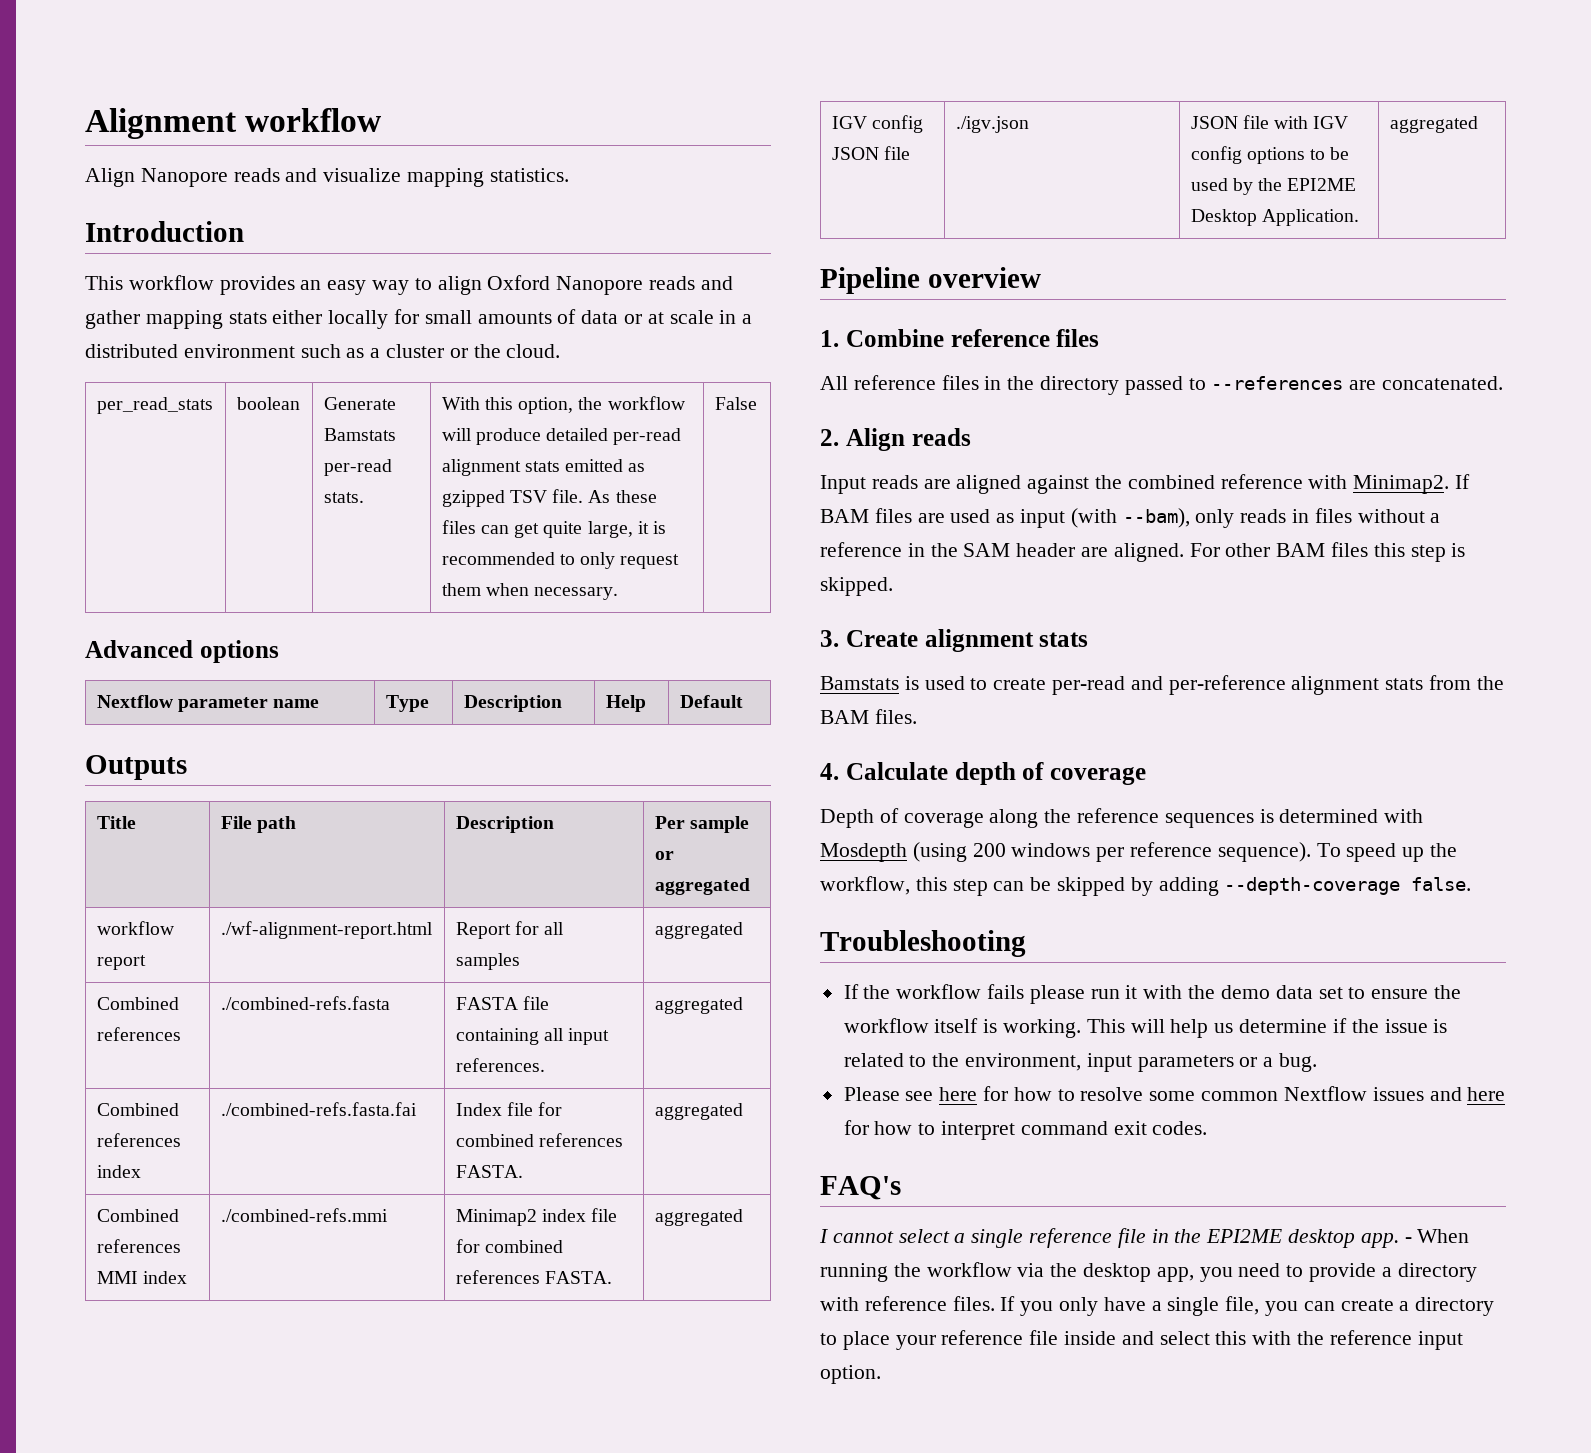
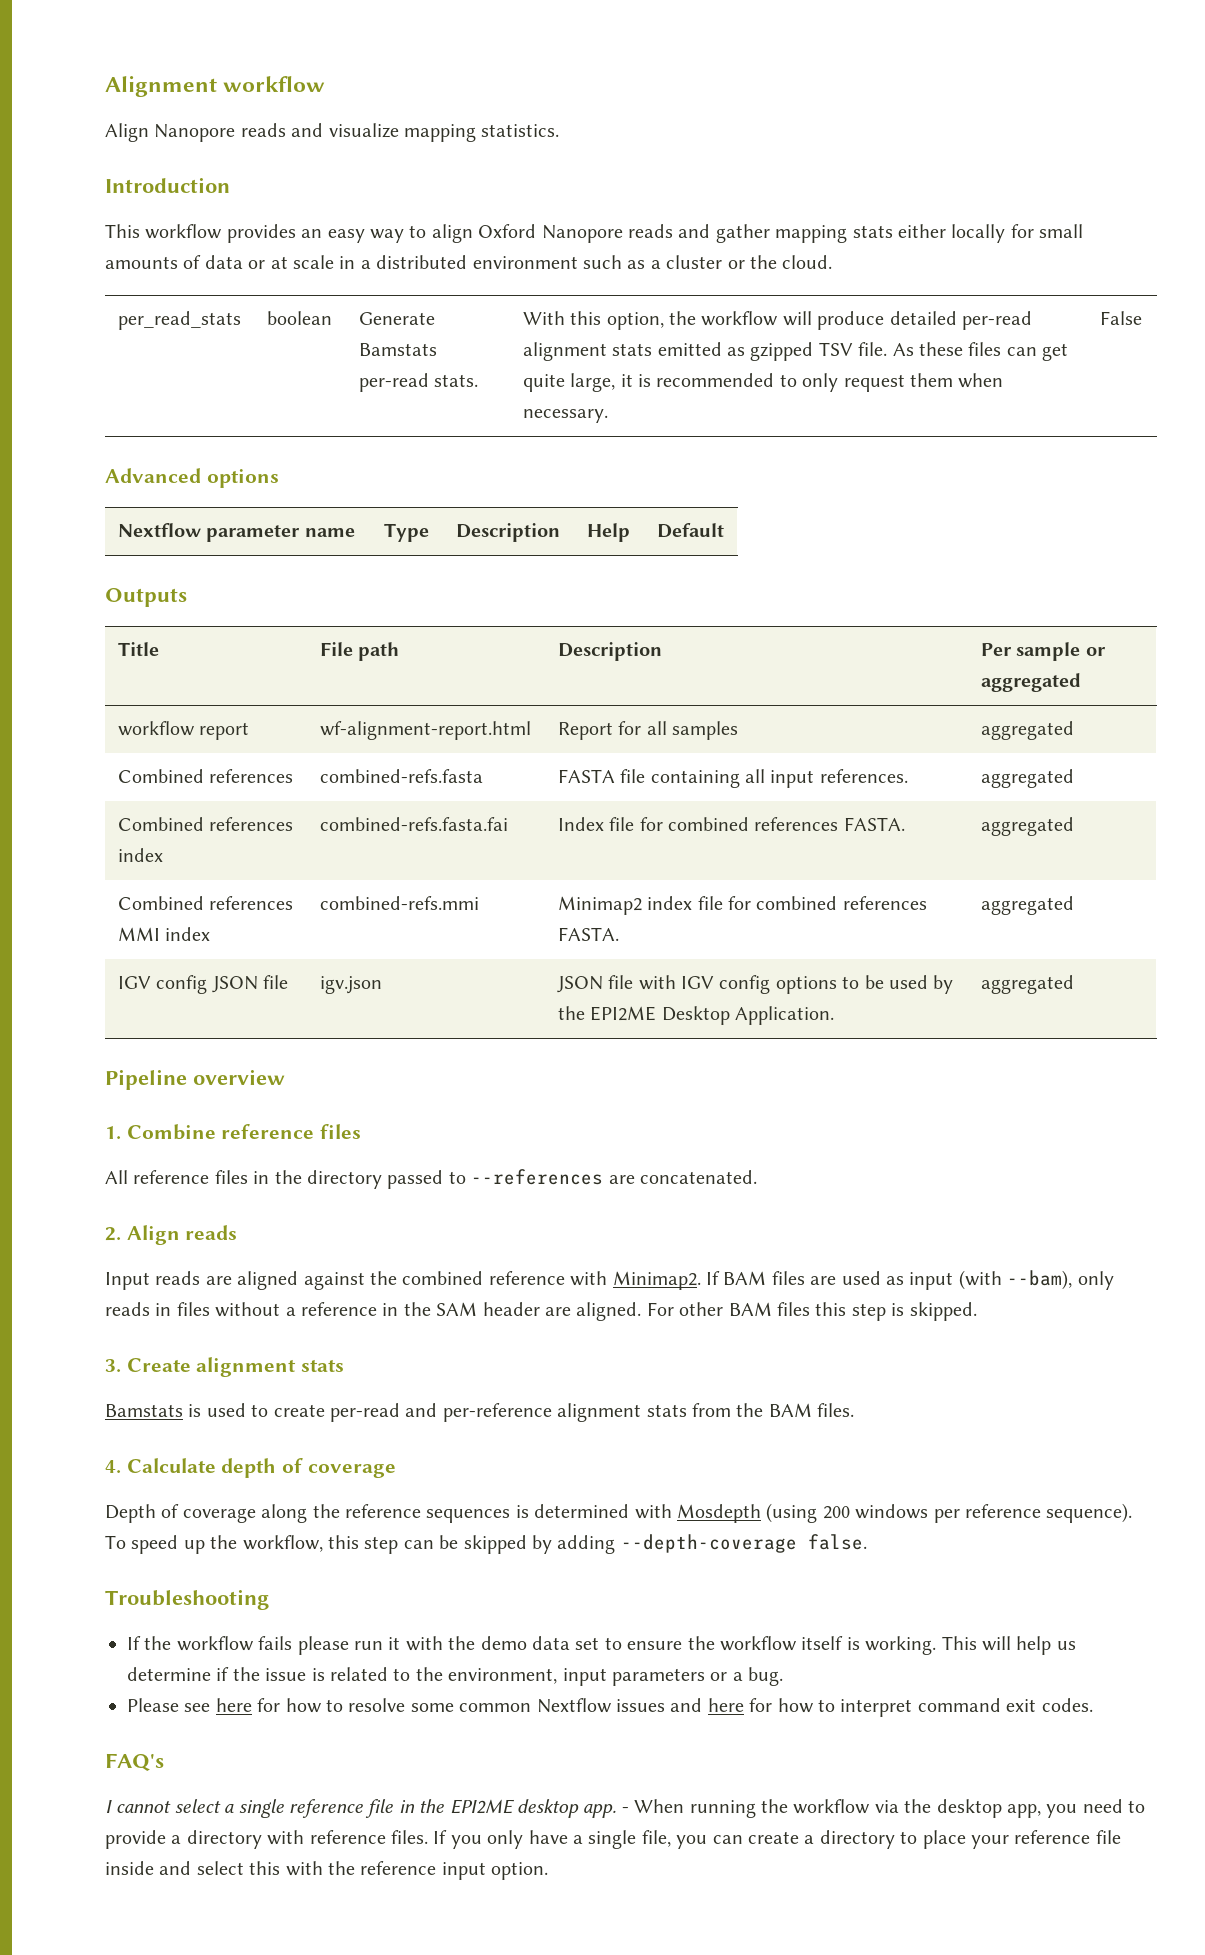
- workflow report | ./wf-alignment-report.html | Report for all samples | aggregated
+ workflow report | wf-alignment-report.html | Report for all samples | aggregated
- Combined references | ./combined-refs.fasta | FASTA file containing all input references. | aggregated
+ Combined references | combined-refs.fasta | FASTA file containing all input references. | aggregated
- Combined references index | ./combined-refs.fasta.fai | Index file for combined references FASTA. | aggregated
+ Combined references index | combined-refs.fasta.fai | Index file for combined references FASTA. | aggregated
- Combined references MMI index | ./combined-refs.mmi | Minimap2 index file for combined references FASTA. | aggregated
+ Combined references MMI index | combined-refs.mmi | Minimap2 index file for combined references FASTA. | aggregated
- IGV config JSON file | ./igv.json | JSON file with IGV config options to be used by the EPI2ME Desktop Application. | aggregated
+ IGV config JSON file | igv.json | JSON file with IGV config options to be used by the EPI2ME Desktop Application. | aggregated

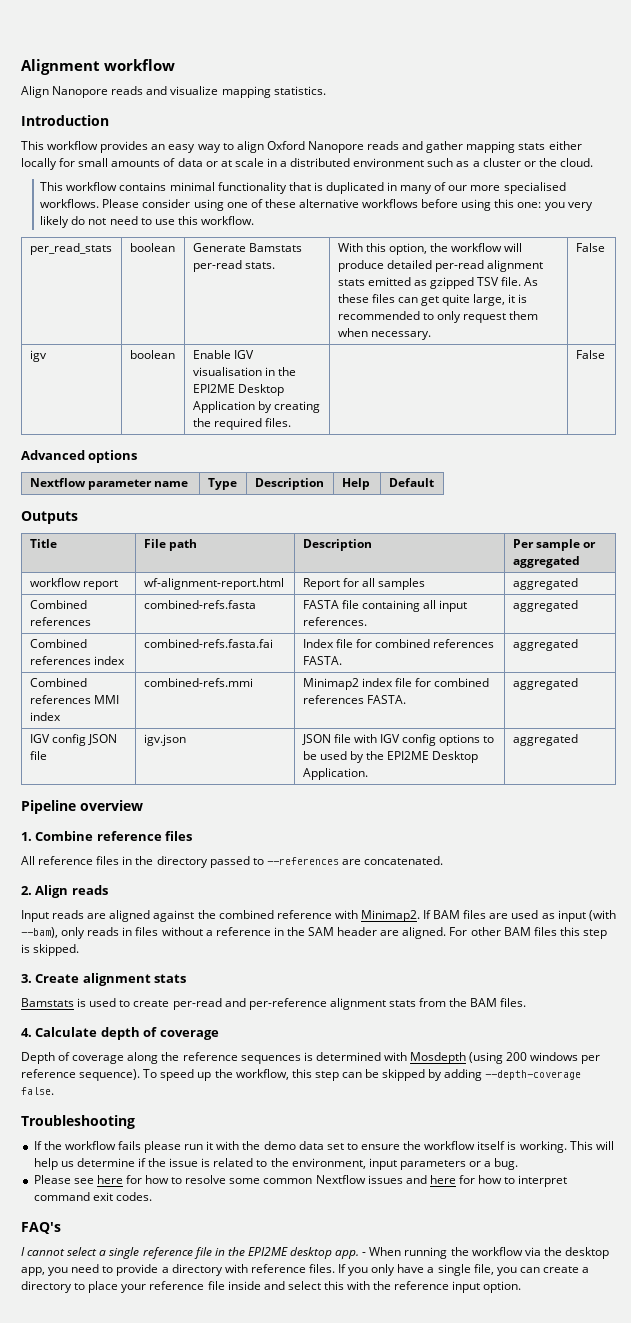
+ This workflow contains minimal functionality that is duplicated in many of our more specialised workflows. Please consider using one of these alternative workflows before using this one: you very likely do not need to use this workflow.
+ igv | boolean | Enable IGV visualisation in the EPI2ME Desktop Application by creating the required files. | | False

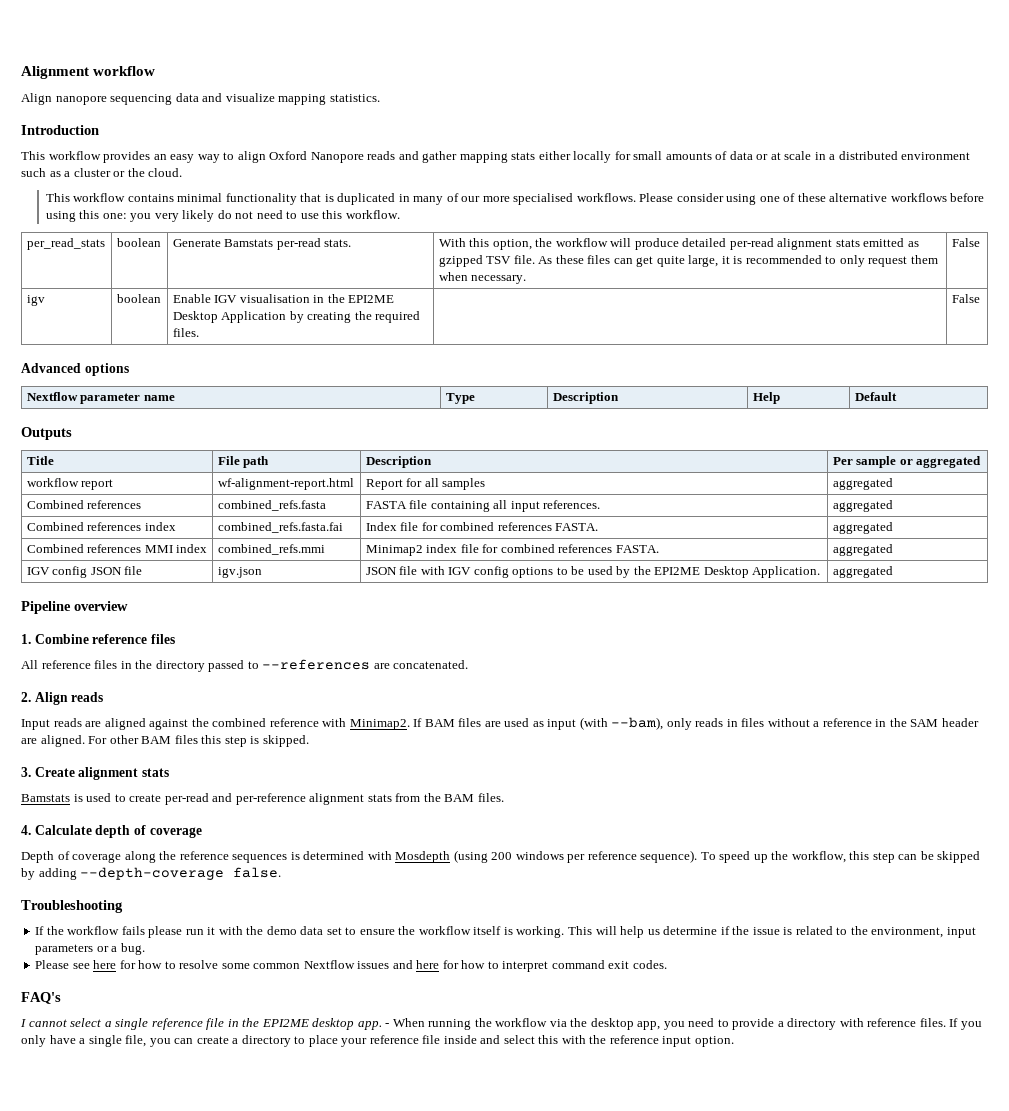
- Align Nanopore reads and visualize mapping statistics.
+ Align nanopore sequencing data and visualize mapping statistics.
- Combined references | combined-refs.fasta | FASTA file containing all input references. | aggregated
+ Combined references | combined_refs.fasta | FASTA file containing all input references. | aggregated
- Combined references index | combined-refs.fasta.fai | Index file for combined references FASTA. | aggregated
+ Combined references index | combined_refs.fasta.fai | Index file for combined references FASTA. | aggregated
- Combined references MMI index | combined-refs.mmi | Minimap2 index file for combined references FASTA. | aggregated
+ Combined references MMI index | combined_refs.mmi | Minimap2 index file for combined references FASTA. | aggregated

